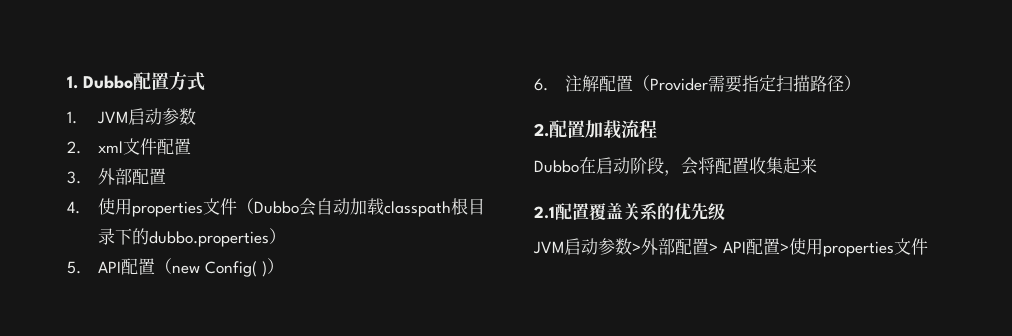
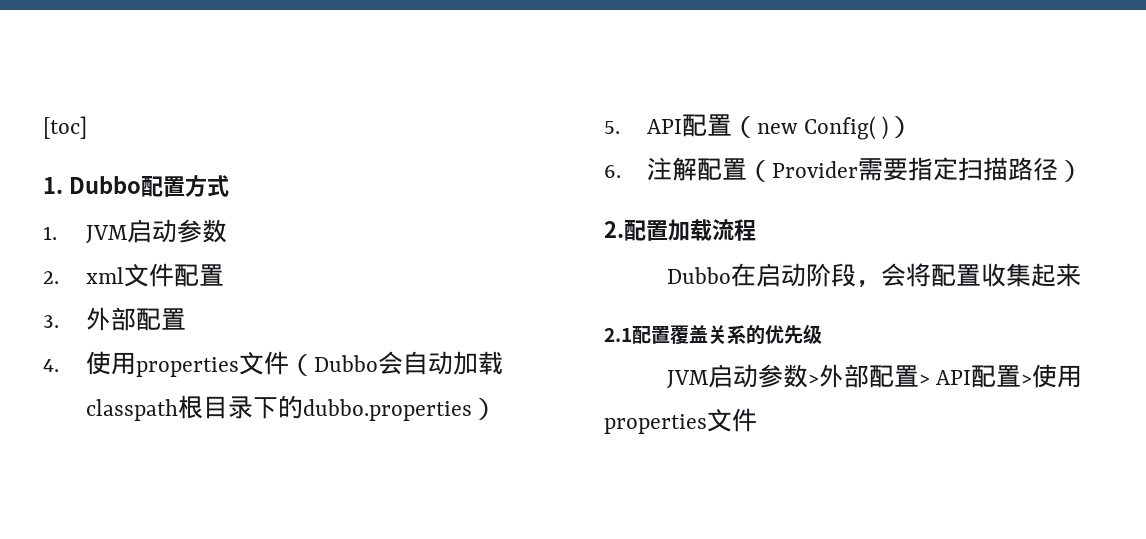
+ [toc]

